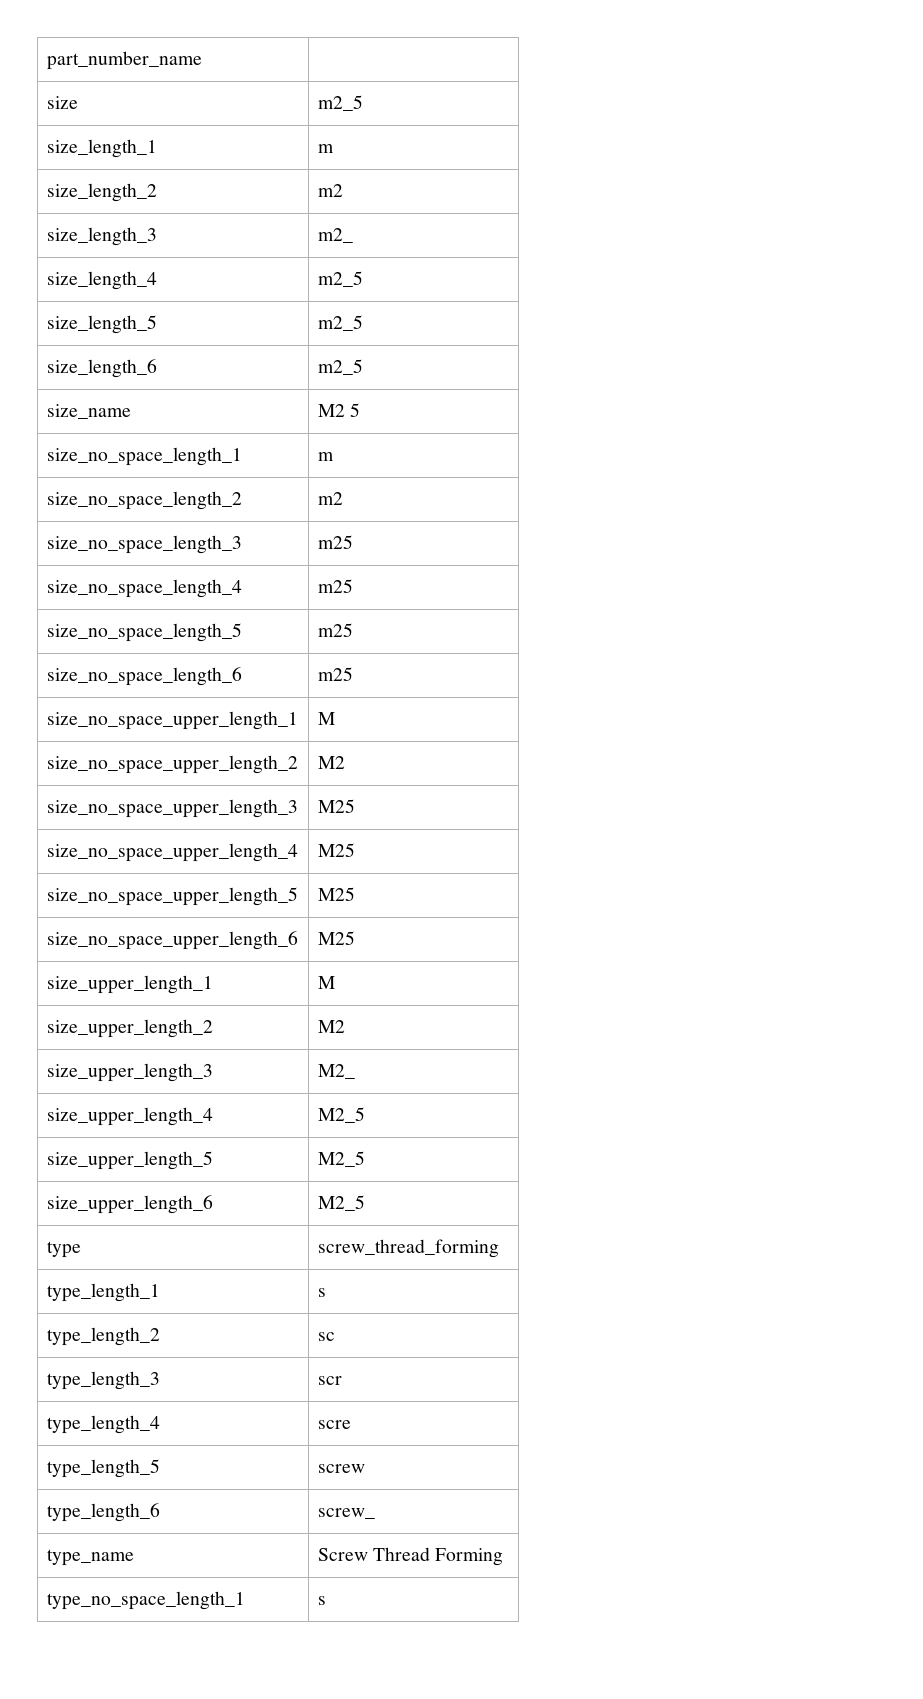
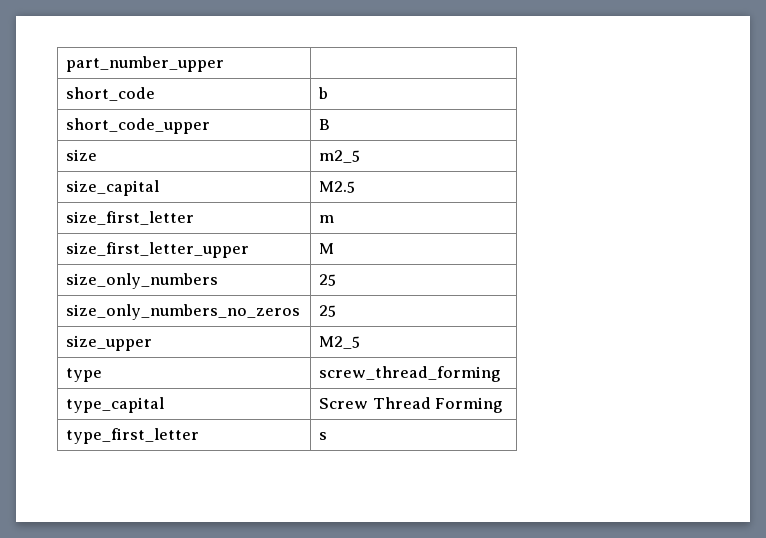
- part_number_name |
+ part_number_upper |
+ short_code | b
+ short_code_upper | B
  size | m2_5
- size_length_1 | m
- size_length_2 | m2
- size_length_3 | m2_
- size_length_4 | m2_5
- size_length_5 | m2_5
- size_length_6 | m2_5
- size_name | M2 5
- size_no_space_length_1 | m
- size_no_space_length_2 | m2
- size_no_space_length_3 | m25
- size_no_space_length_4 | m25
- size_no_space_length_5 | m25
- size_no_space_length_6 | m25
- size_no_space_upper_length_1 | M
- size_no_space_upper_length_2 | M2
- size_no_space_upper_length_3 | M25
- size_no_space_upper_length_4 | M25
- size_no_space_upper_length_5 | M25
- size_no_space_upper_length_6 | M25
- size_upper_length_1 | M
- size_upper_length_2 | M2
- size_upper_length_3 | M2_
- size_upper_length_4 | M2_5
- size_upper_length_5 | M2_5
- size_upper_length_6 | M2_5
+ size_capital | M2.5
+ size_first_letter | m
+ size_first_letter_upper | M
+ size_only_numbers | 25
+ size_only_numbers_no_zeros | 25
+ size_upper | M2_5
  type | screw_thread_forming
- type_length_1 | s
- type_length_2 | sc
- type_length_3 | scr
- type_length_4 | scre
- type_length_5 | screw
- type_length_6 | screw_
- type_name | Screw Thread Forming
+ type_capital | Screw Thread Forming
- type_no_space_length_1 | s
+ type_first_letter | s

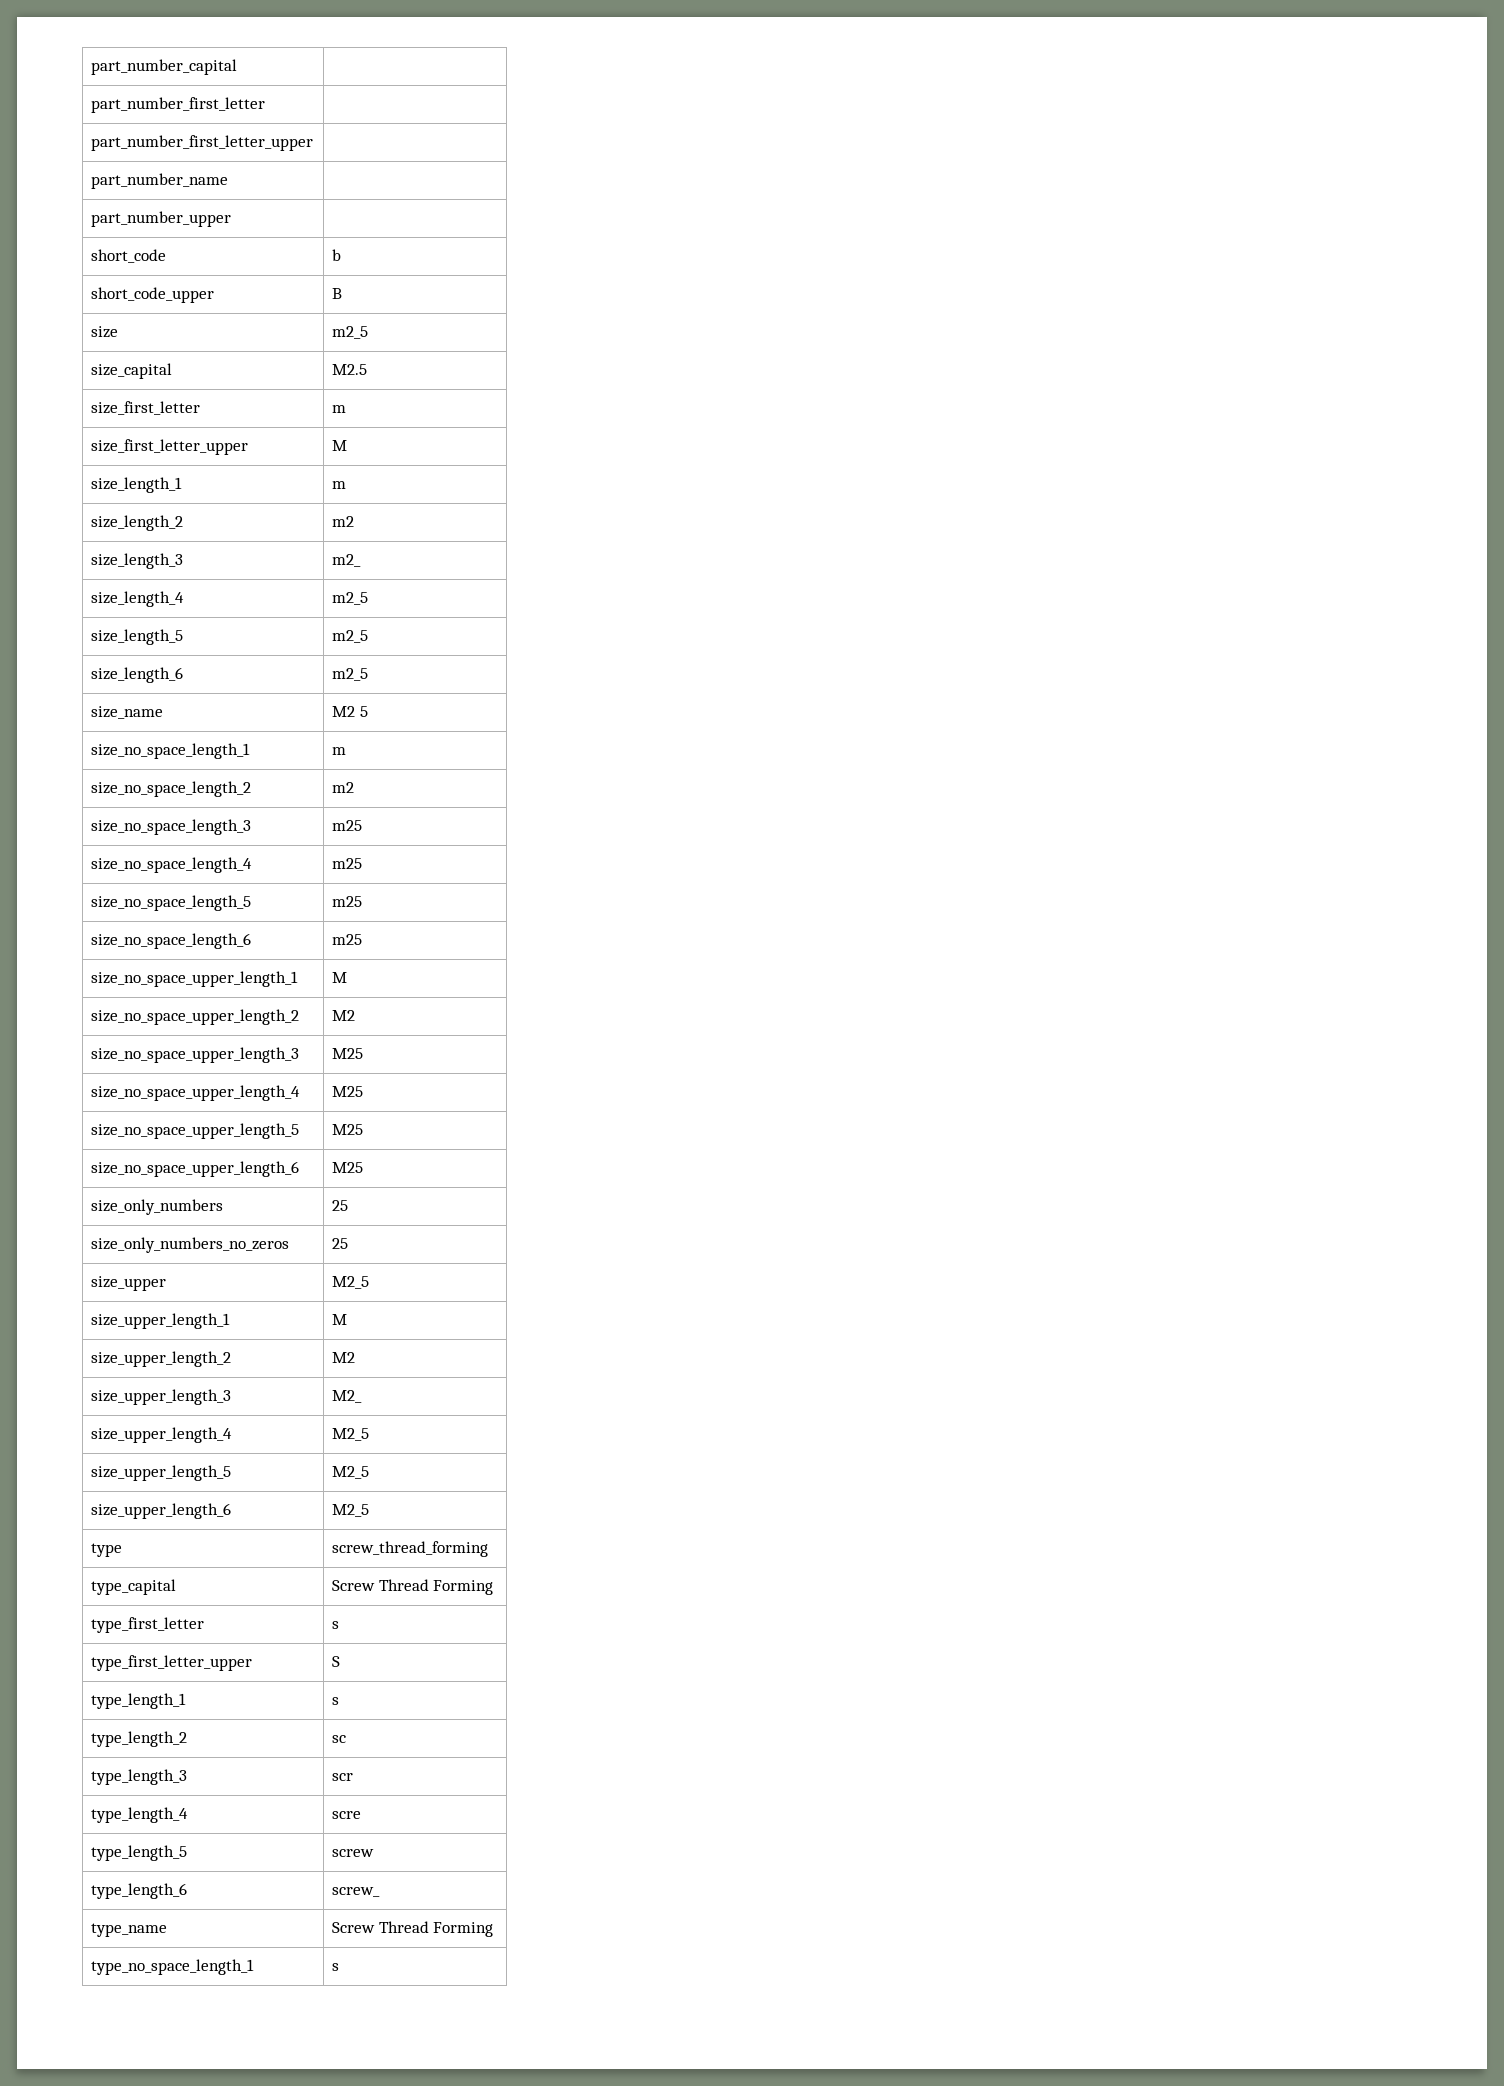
+ part_number_capital |
+ part_number_first_letter |
+ part_number_first_letter_upper |
+ part_number_name |
+ size_length_1 | m
+ size_length_2 | m2
+ size_length_3 | m2_
+ size_length_4 | m2_5
+ size_length_5 | m2_5
+ size_length_6 | m2_5
+ size_name | M2 5
+ size_no_space_length_1 | m
+ size_no_space_length_2 | m2
+ size_no_space_length_3 | m25
+ size_no_space_length_4 | m25
+ size_no_space_length_5 | m25
+ size_no_space_length_6 | m25
+ size_no_space_upper_length_1 | M
+ size_no_space_upper_length_2 | M2
+ size_no_space_upper_length_3 | M25
+ size_no_space_upper_length_4 | M25
+ size_no_space_upper_length_5 | M25
+ size_no_space_upper_length_6 | M25
+ size_upper_length_1 | M
+ size_upper_length_2 | M2
+ size_upper_length_3 | M2_
+ size_upper_length_4 | M2_5
+ size_upper_length_5 | M2_5
+ size_upper_length_6 | M2_5
+ type_first_letter_upper | S
+ type_length_1 | s
+ type_length_2 | sc
+ type_length_3 | scr
+ type_length_4 | scre
+ type_length_5 | screw
+ type_length_6 | screw_
+ type_name | Screw Thread Forming
+ type_no_space_length_1 | s

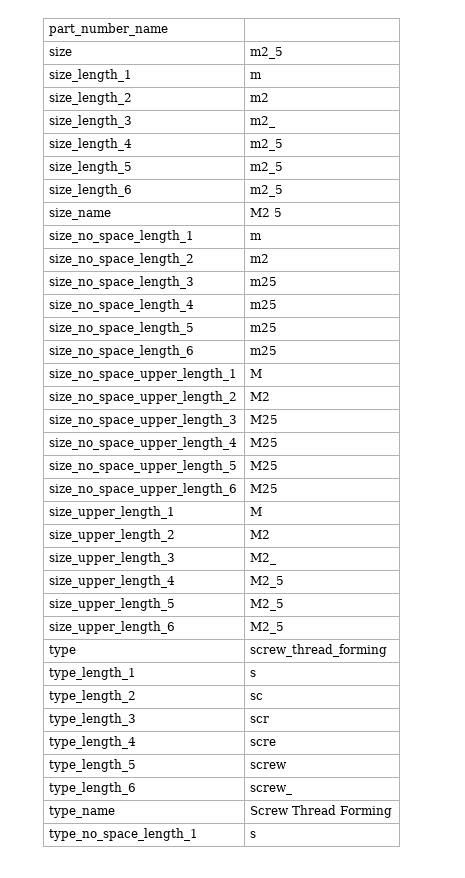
- part_number_capital |
- part_number_first_letter |
- part_number_first_letter_upper |
  part_number_name |
- part_number_upper |
- short_code | b
- short_code_upper | B
  size | m2_5
- size_capital | M2.5
- size_first_letter | m
- size_first_letter_upper | M
- size_only_numbers | 25
- size_only_numbers_no_zeros | 25
- size_upper | M2_5
- type_capital | Screw Thread Forming
- type_first_letter | s
- type_first_letter_upper | S

